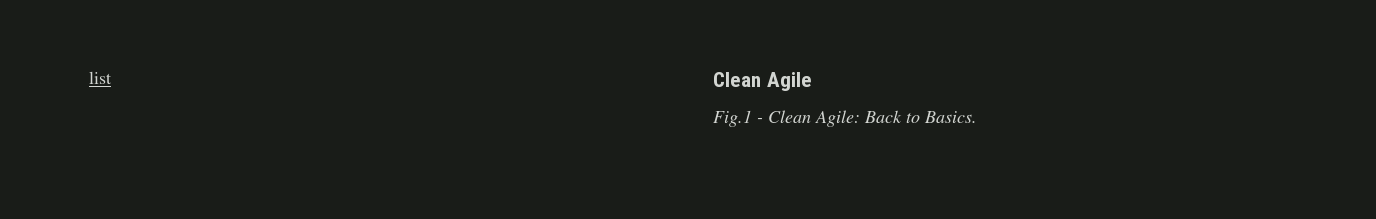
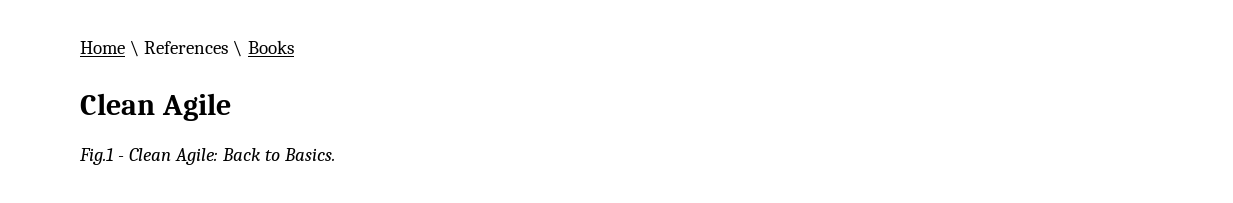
- list
+ Home \ References \ Books

